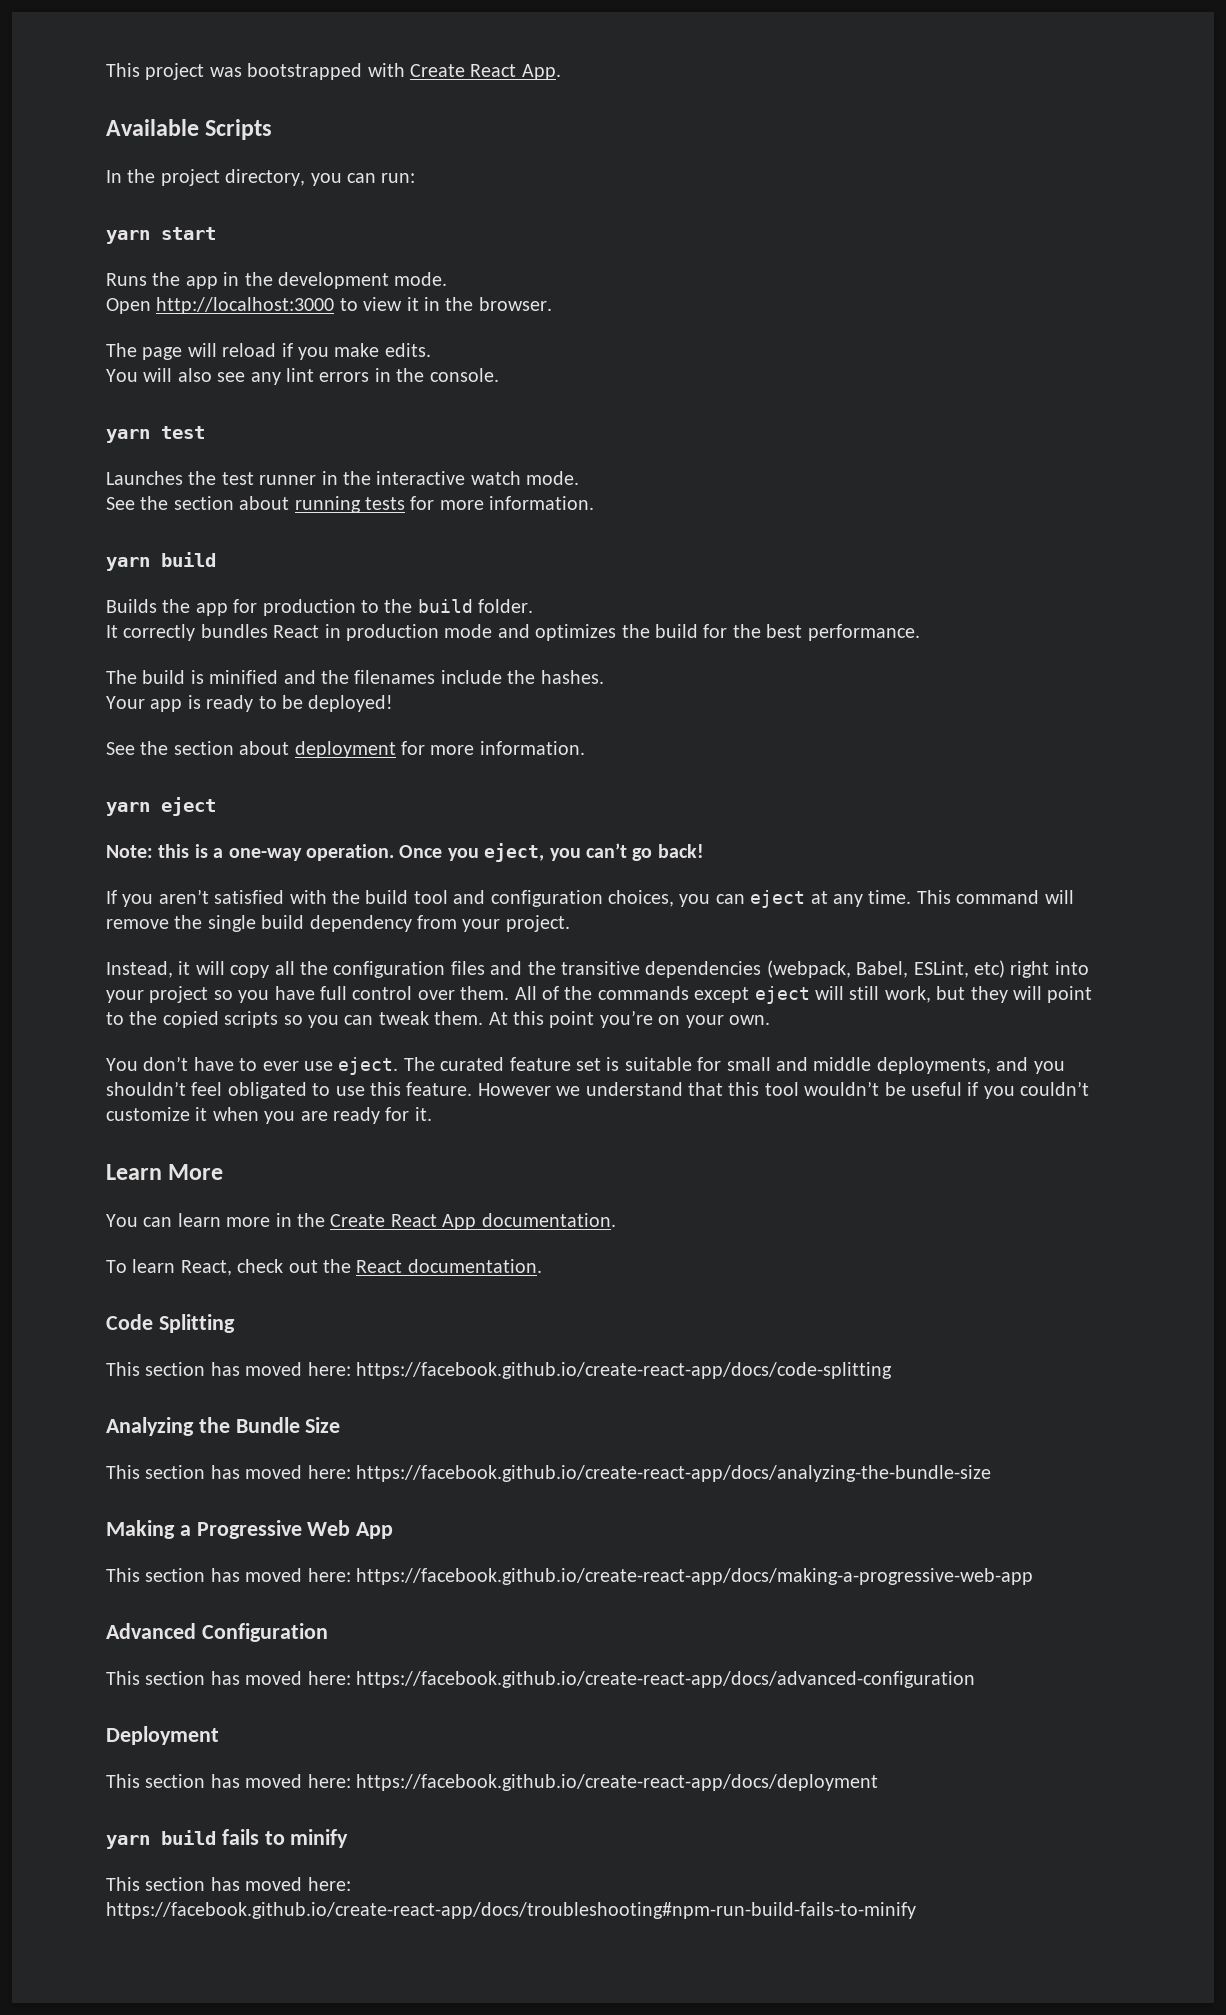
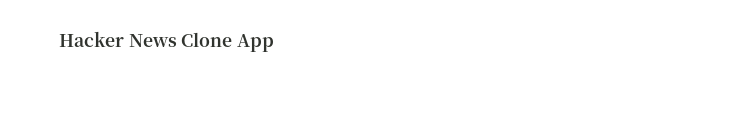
- This project was bootstrapped with Create React App.
- Available Scripts
- In the project directory, you can run:
- yarn start
- Runs the app in the development mode.
- Open http://localhost:3000 to view it in the browser.
- The page will reload if you make edits.
- You will also see any lint errors in the console.
- yarn test
- Launches the test runner in the interactive watch mode.
- See the section about running tests for more information.
- yarn build
- Builds the app for production to the build folder.
- It correctly bundles React in production mode and optimizes the build for the best performance.
- The build is minified and the filenames include the hashes.
- Your app is ready to be deployed!
- See the section about deployment for more information.
- yarn eject
- Note: this is a one-way operation. Once you eject, you can’t go back!
- If you aren’t satisfied with the build tool and configuration choices, you can eject at any time. This command will remove the single build dependency from your project.
- Instead, it will copy all the configuration files and the transitive dependencies (webpack, Babel, ESLint, etc) right into your project so you have full control over them. All of the commands except eject will still work, but they will point to the copied scripts so you can tweak them. At this point you’re on your own.
- You don’t have to ever use eject. The curated feature set is suitable for small and middle deployments, and you shouldn’t feel obligated to use this feature. However we understand that this tool wouldn’t be useful if you couldn’t customize it when you are ready for it.
- Learn More
- You can learn more in the Create React App documentation.
- To learn React, check out the React documentation.
- Code Splitting
- This section has moved here: https://facebook.github.io/create-react-app/docs/code-splitting
- Analyzing the Bundle Size
- This section has moved here: https://facebook.github.io/create-react-app/docs/analyzing-the-bundle-size
- Making a Progressive Web App
- This section has moved here: https://facebook.github.io/create-react-app/docs/making-a-progressive-web-app
- Advanced Configuration
- This section has moved here: https://facebook.github.io/create-react-app/docs/advanced-configuration
- Deployment
- This section has moved here: https://facebook.github.io/create-react-app/docs/deployment
- yarn build fails to minify
- This section has moved here: https://facebook.github.io/create-react-app/docs/troubleshooting#npm-run-build-fails-to-minify
+ Hacker News Clone App

